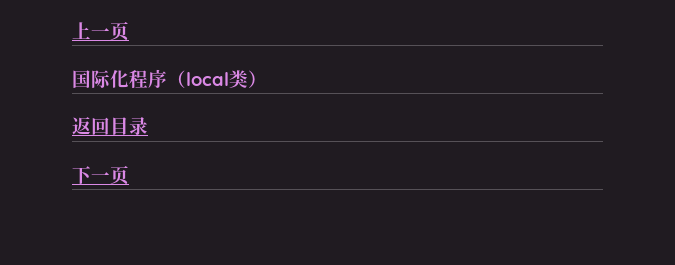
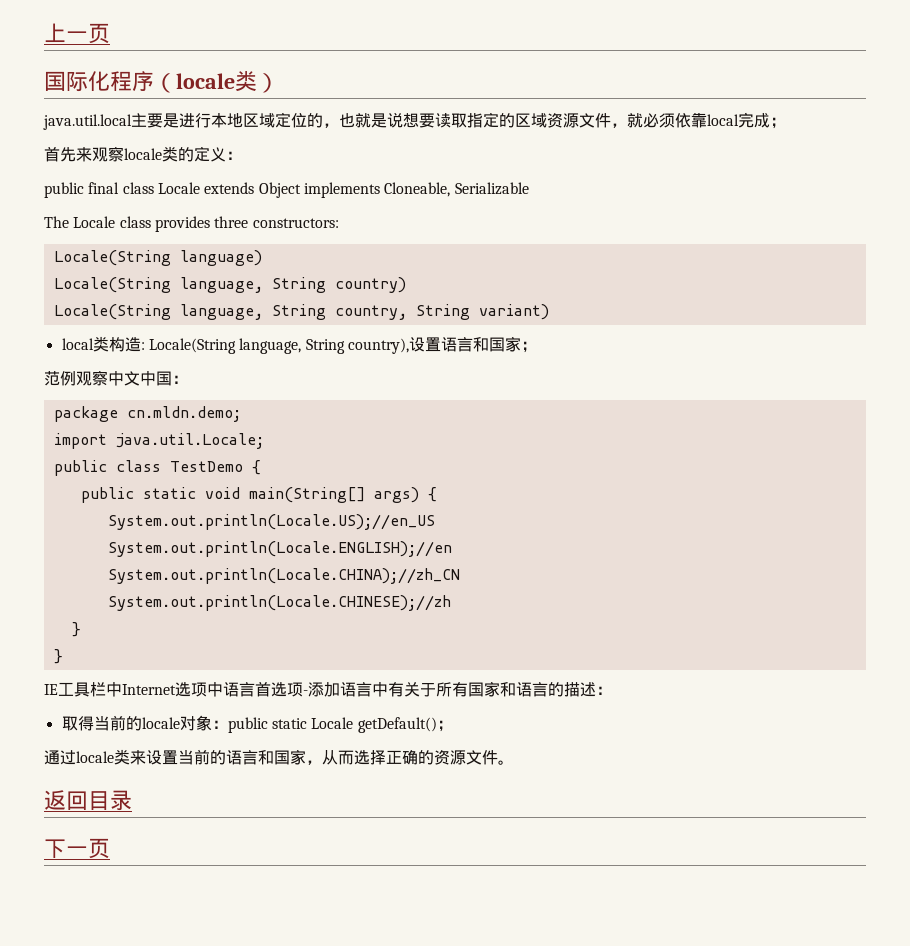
- 国际化程序（local类）
+ 国际化程序（locale类）
+ java.util.local主要是进行本地区域定位的，也就是说想要读取指定的区域资源文件，就必须依靠local完成；
+ 首先来观察locale类的定义：
+ public final class Locale extends Object implements Cloneable, Serializable
+ The Locale class provides three constructors:
+ Locale(String language)
+ Locale(String language, String country)
+ Locale(String language, String country, String variant)
+ local类构造: Locale(String language, String country),设置语言和国家；
+ 范例观察中文中国：
+ package cn.mldn.demo;
+ import java.util.Locale;
+ public class TestDemo {
+ public static void main(String[] args) {
+ System.out.println(Locale.US);//en_US
+ System.out.println(Locale.ENGLISH);//en
+ System.out.println(Locale.CHINA);//zh_CN
+ System.out.println(Locale.CHINESE);//zh
+ }
+ }
+ IE工具栏中Internet选项中语言首选项-添加语言中有关于所有国家和语言的描述：
+ 取得当前的locale对象：public static Locale getDefault()；
+ 通过locale类来设置当前的语言和国家，从而选择正确的资源文件。

